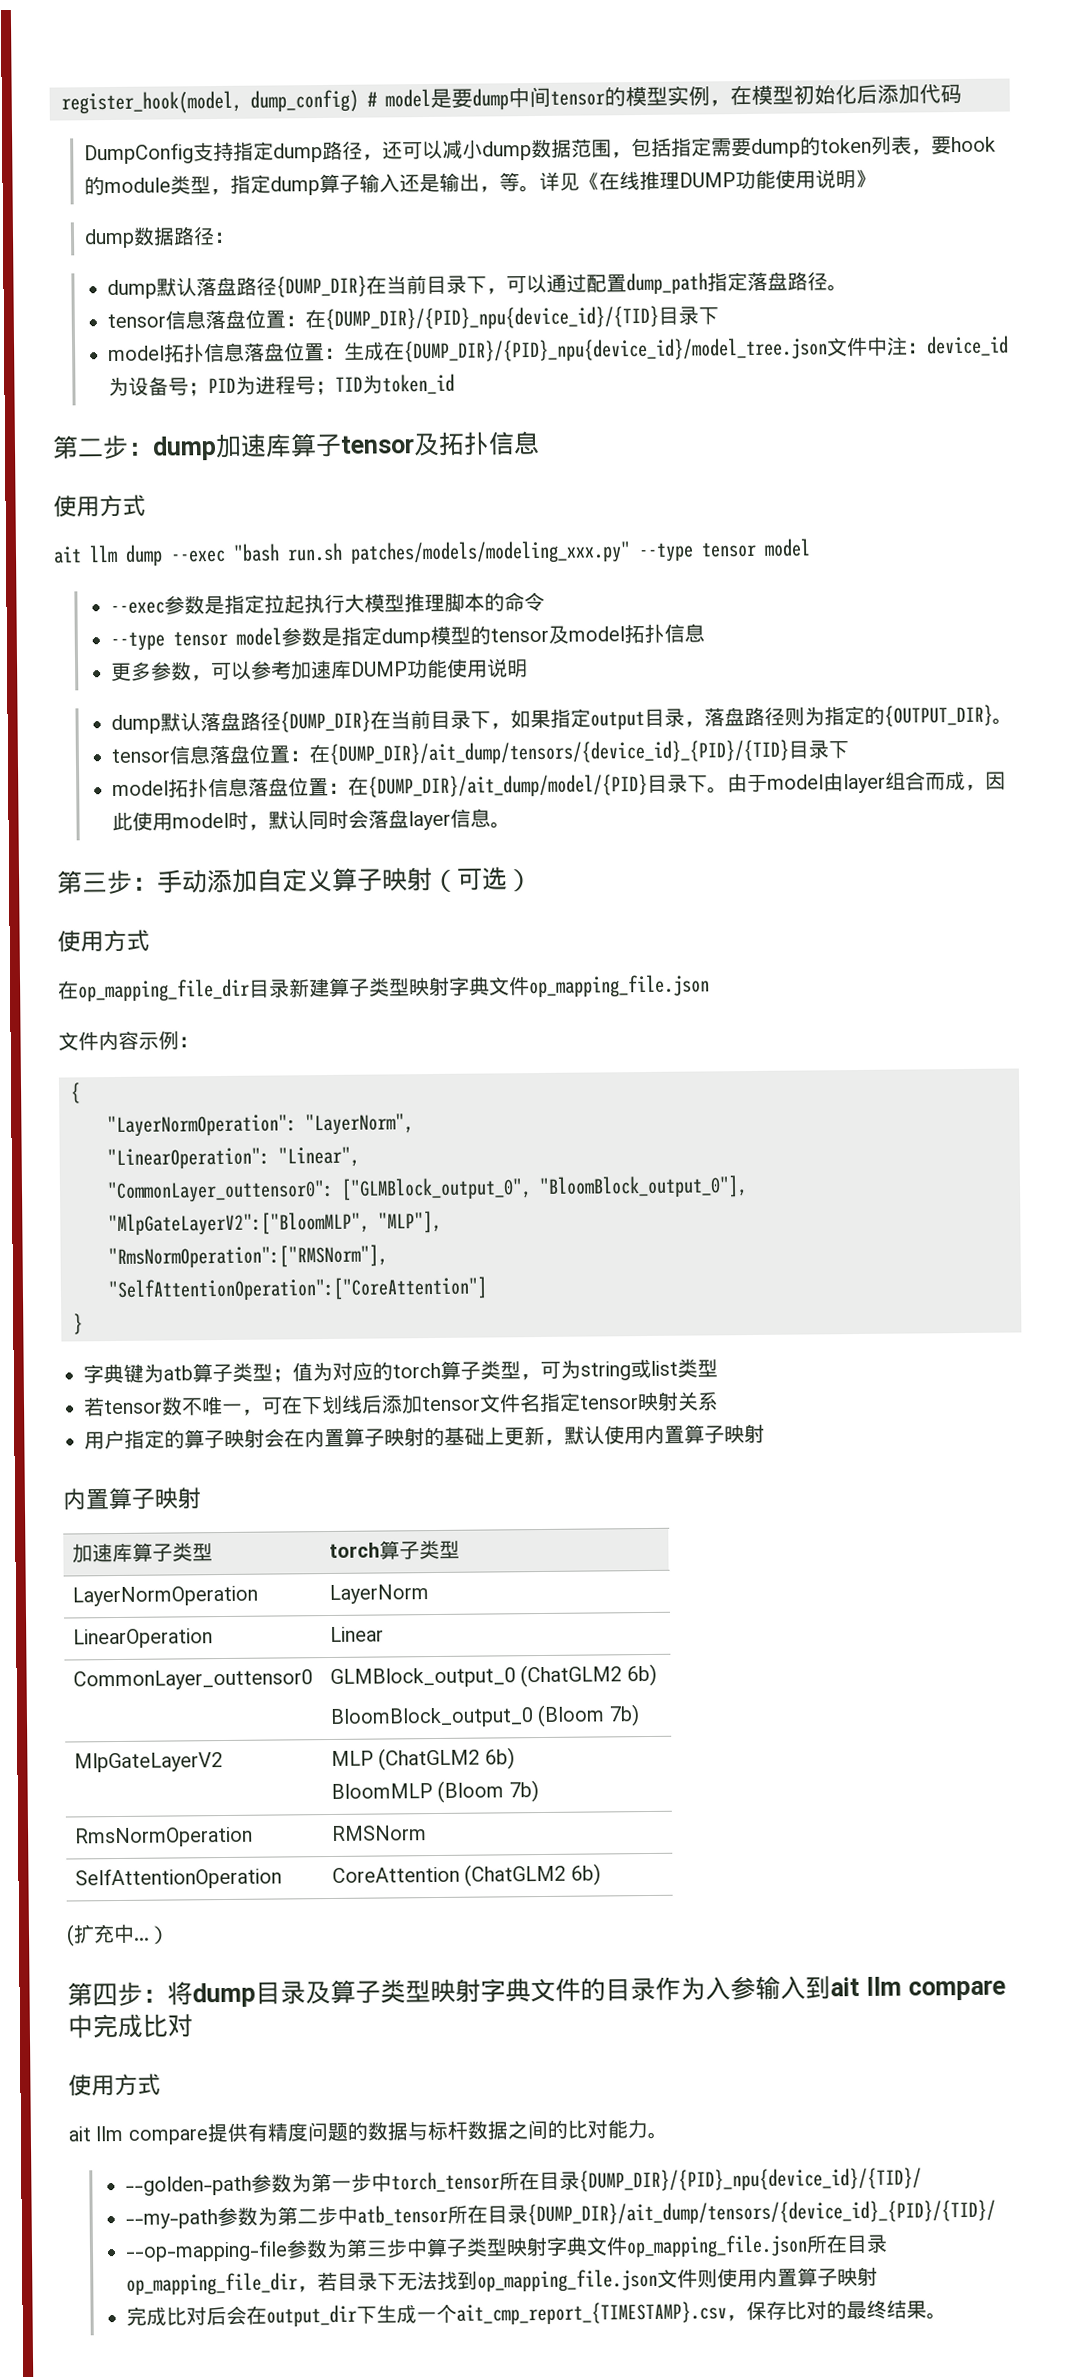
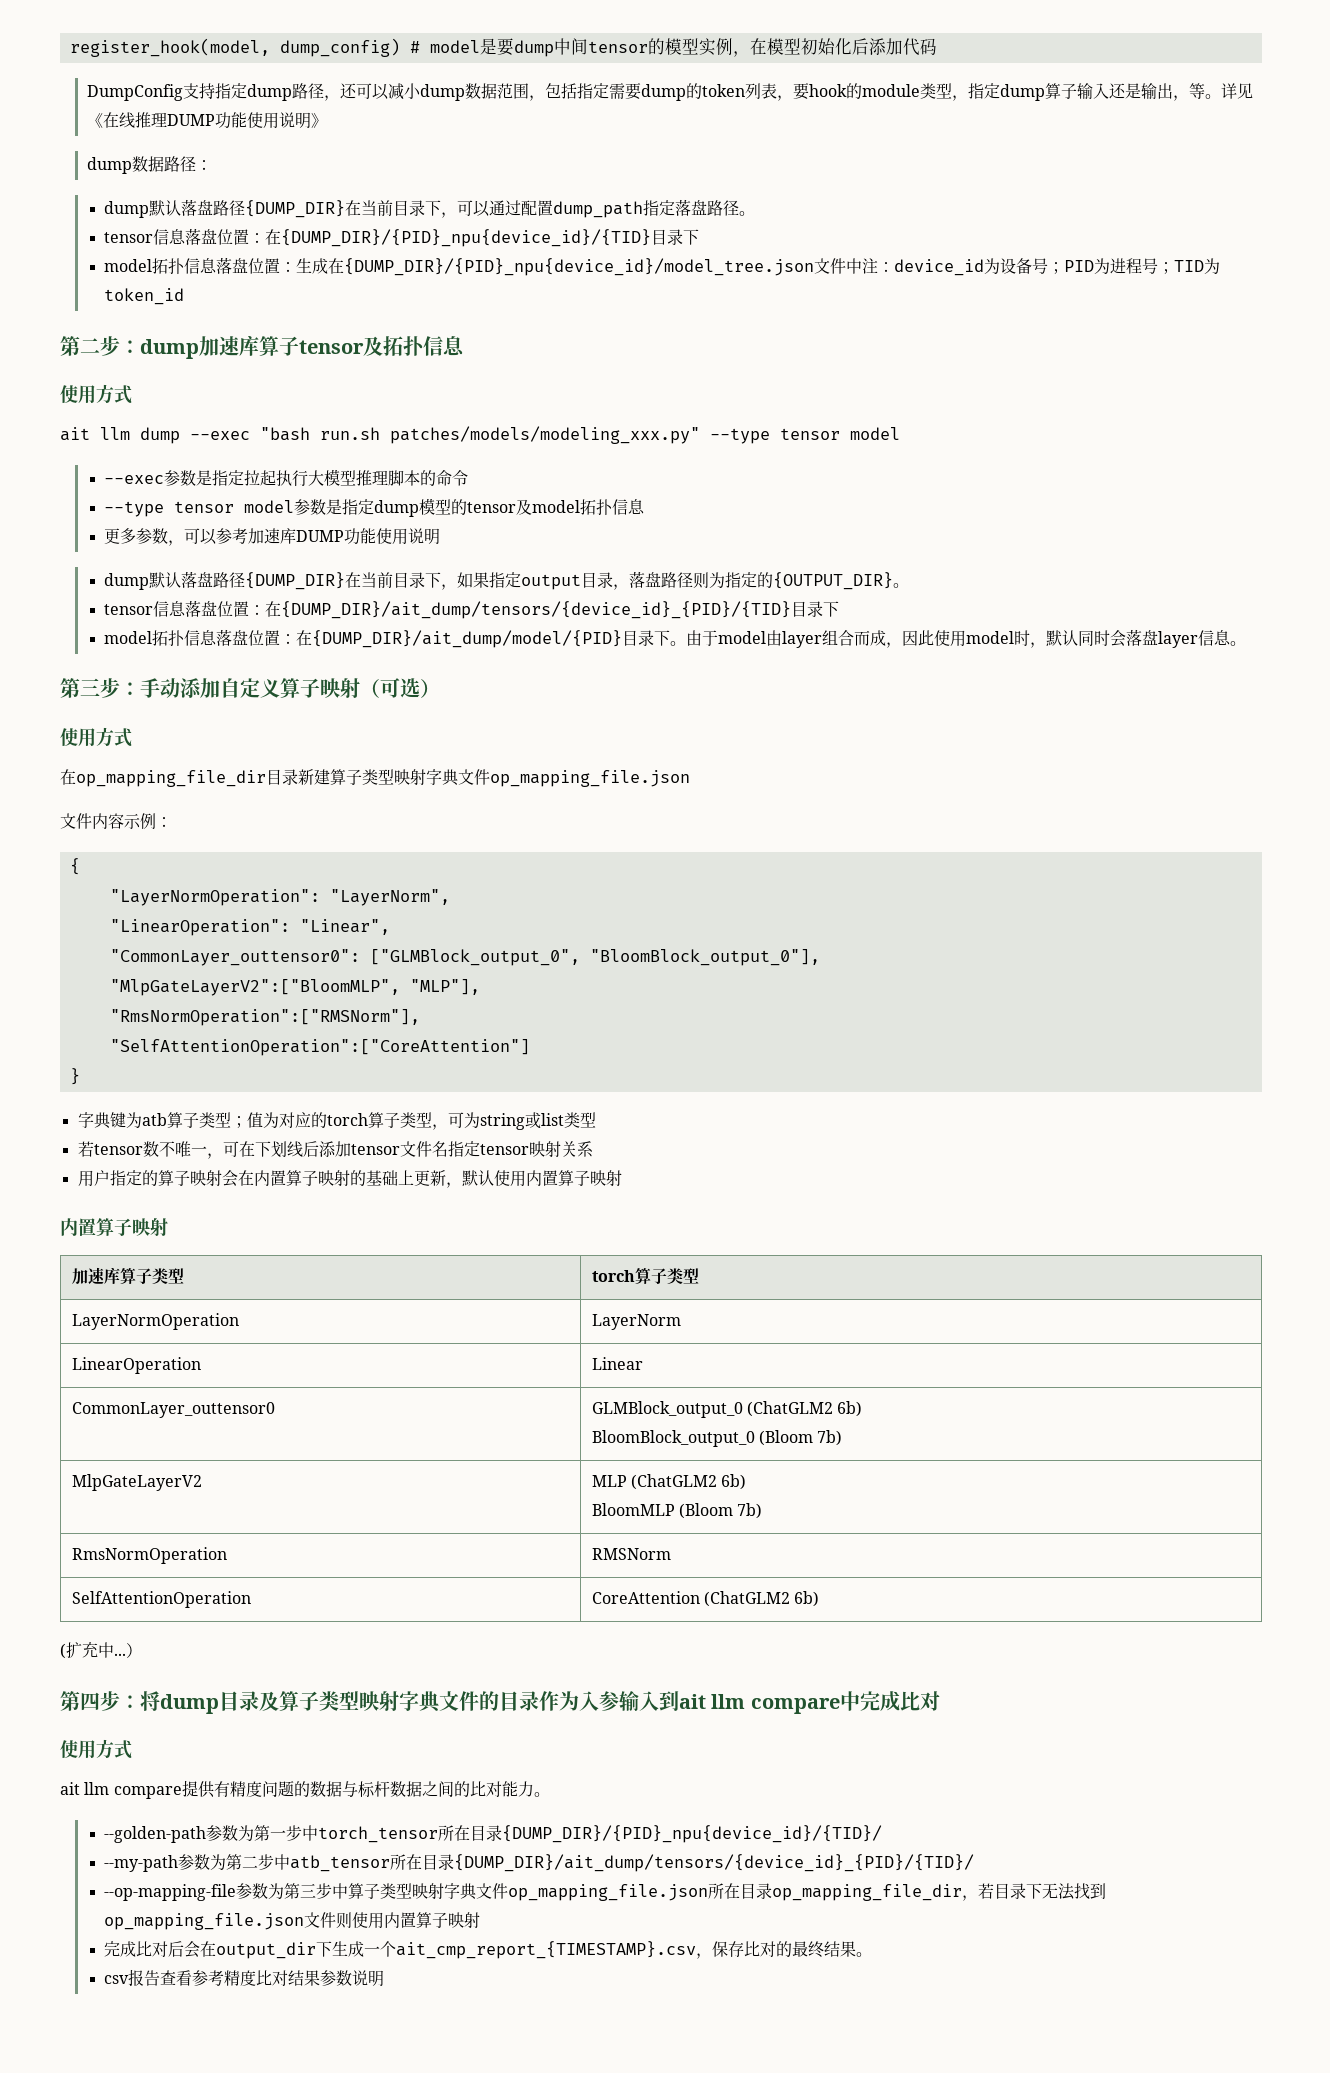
+ csv报告查看参考精度比对结果参数说明

